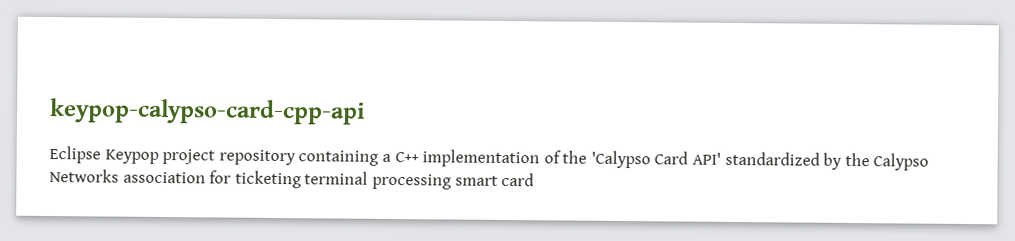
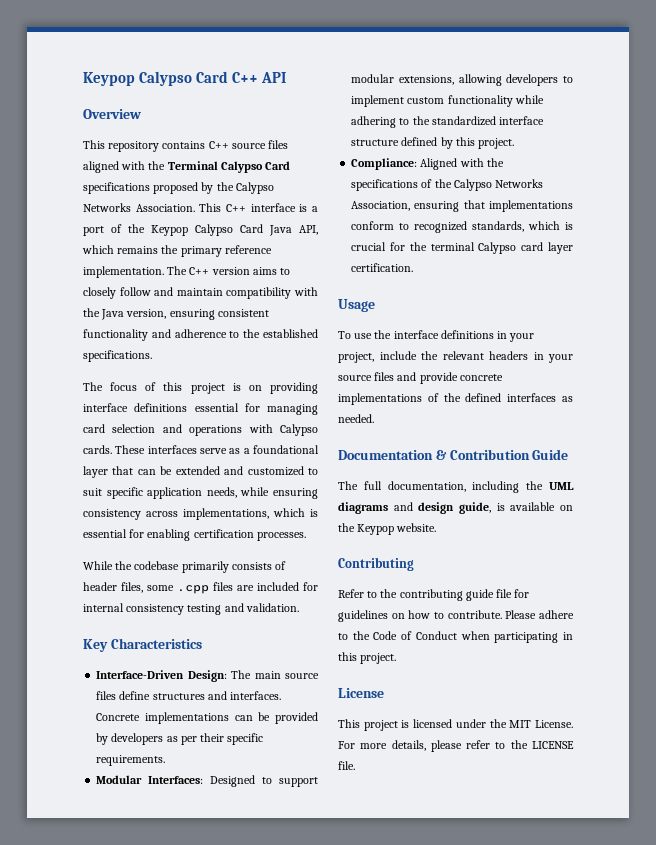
- keypop-calypso-card-cpp-api
- Eclipse Keypop project repository containing a C++ implementation of the 'Calypso Card API' standardized by the Calypso Networks association for ticketing terminal processing smart card
+ Keypop Calypso Card C++ API
+ Overview
+ This repository contains C++ source files aligned with the Terminal Calypso Card specifications proposed by the Calypso Networks Association. This C++ interface is a port of the Keypop Calypso Card Java API, which remains the primary reference implementation. The C++ version aims to closely follow and maintain compatibility with the Java version, ensuring consistent functionality and adherence to the established specifications.
+ The focus of this project is on providing interface definitions essential for managing card selection and operations with Calypso cards. These interfaces serve as a foundational layer that can be extended and customized to suit specific application needs, while ensuring consistency across implementations, which is essential for enabling certification processes.
+ While the codebase primarily consists of header files, some .cpp files are included for internal consistency testing and validation.
+ Key Characteristics
+ Interface-Driven Design: The main source files define structures and interfaces. Concrete implementations can be provided by developers as per their specific requirements.
+ Modular Interfaces: Designed to support modular extensions, allowing developers to implement custom functionality while adhering to the standardized interface structure defined by this project.
+ Compliance: Aligned with the specifications of the Calypso Networks Association, ensuring that implementations conform to recognized standards, which is crucial for the terminal Calypso card layer certification.
+ Usage
+ To use the interface definitions in your project, include the relevant headers in your source files and provide concrete implementations of the defined interfaces as needed.
+ Documentation & Contribution Guide
+ The full documentation, including the UML diagrams and design guide, is available on the Keypop website.
+ Contributing
+ Refer to the contributing guide file for guidelines on how to contribute. Please adhere to the Code of Conduct when participating in this project.
+ License
+ This project is licensed under the MIT License. For more details, please refer to the LICENSE file.

